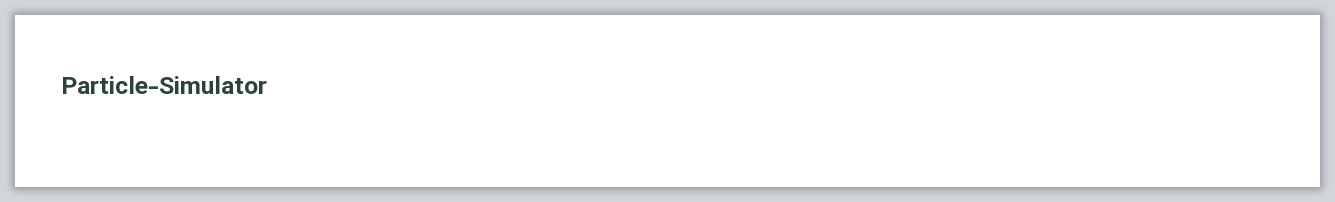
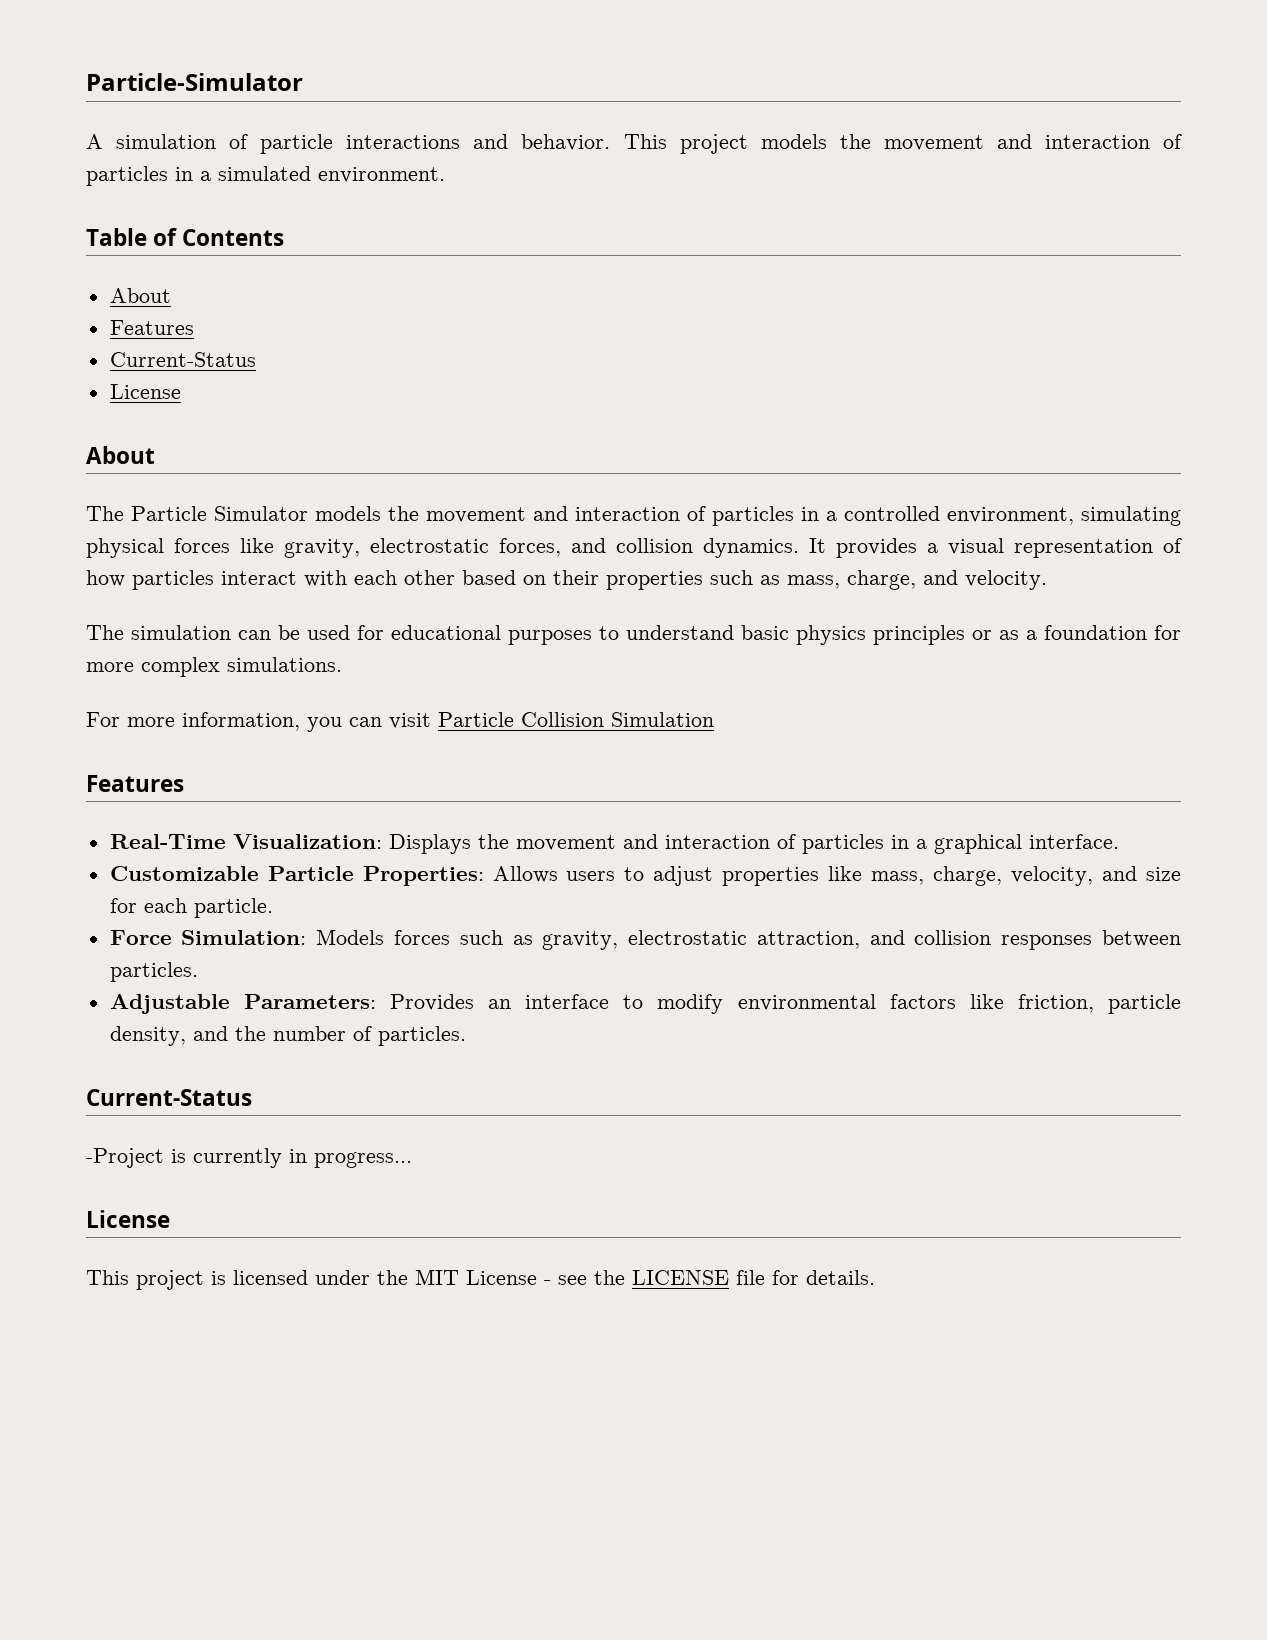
+ A simulation of particle interactions and behavior. This project models the movement and interaction of particles in a simulated environment.
+ Table of Contents
+ About
+ Features
+ Current-Status
+ License
+ About
+ The Particle Simulator models the movement and interaction of particles in a controlled environment, simulating physical forces like gravity, electrostatic forces, and collision dynamics. It provides a visual representation of how particles interact with each other based on their properties such as mass, charge, and velocity.
+ The simulation can be used for educational purposes to understand basic physics principles or as a foundation for more complex simulations.
+ For more information, you can visit Particle Collision Simulation
+ Features
+ Real-Time Visualization: Displays the movement and interaction of particles in a graphical interface.
+ Customizable Particle Properties: Allows users to adjust properties like mass, charge, velocity, and size for each particle.
+ Force Simulation: Models forces such as gravity, electrostatic attraction, and collision responses between particles.
+ Adjustable Parameters: Provides an interface to modify environmental factors like friction, particle density, and the number of particles.
+ Current-Status
+ -Project is currently in progress...
+ License
+ This project is licensed under the MIT License - see the LICENSE file for details.

